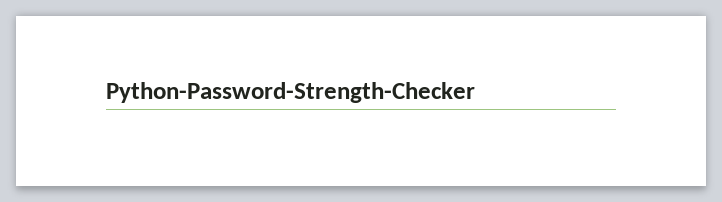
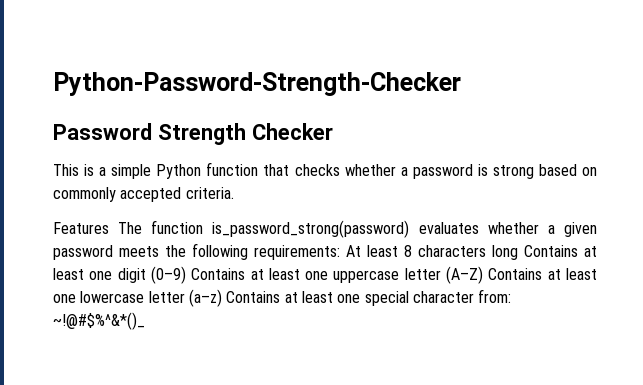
+ Password Strength Checker
+ This is a simple Python function that checks whether a password is strong based on commonly accepted criteria.
+ Features The function is_password_strong(password) evaluates whether a given password meets the following requirements: At least 8 characters long Contains at least one digit (0–9) Contains at least one uppercase letter (A–Z) Contains at least one lowercase letter (a–z) Contains at least one special character from: ~!@#$%^&*()_

